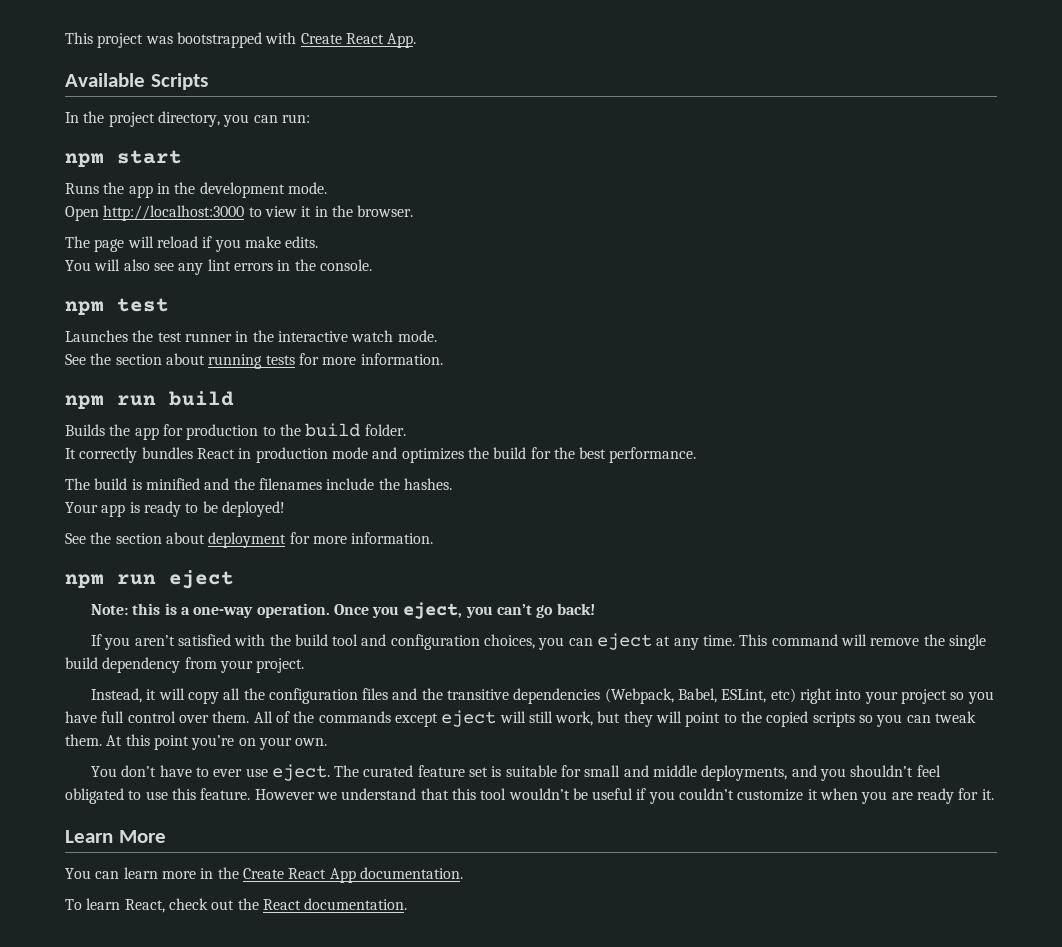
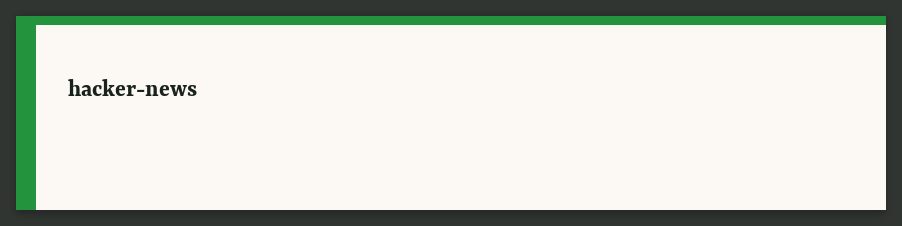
- This project was bootstrapped with Create React App.
- Available Scripts
- In the project directory, you can run:
- npm start
- Runs the app in the development mode.
- Open http://localhost:3000 to view it in the browser.
- The page will reload if you make edits.
- You will also see any lint errors in the console.
- npm test
- Launches the test runner in the interactive watch mode.
- See the section about running tests for more information.
- npm run build
- Builds the app for production to the build folder.
- It correctly bundles React in production mode and optimizes the build for the best performance.
- The build is minified and the filenames include the hashes.
- Your app is ready to be deployed!
- See the section about deployment for more information.
- npm run eject
- Note: this is a one-way operation. Once you eject, you can’t go back!
- If you aren’t satisfied with the build tool and configuration choices, you can eject at any time. This command will remove the single build dependency from your project.
- Instead, it will copy all the configuration files and the transitive dependencies (Webpack, Babel, ESLint, etc) right into your project so you have full control over them. All of the commands except eject will still work, but they will point to the copied scripts so you can tweak them. At this point you’re on your own.
- You don’t have to ever use eject. The curated feature set is suitable for small and middle deployments, and you shouldn’t feel obligated to use this feature. However we understand that this tool wouldn’t be useful if you couldn’t customize it when you are ready for it.
- Learn More
- You can learn more in the Create React App documentation.
- To learn React, check out the React documentation.
+ hacker-news

